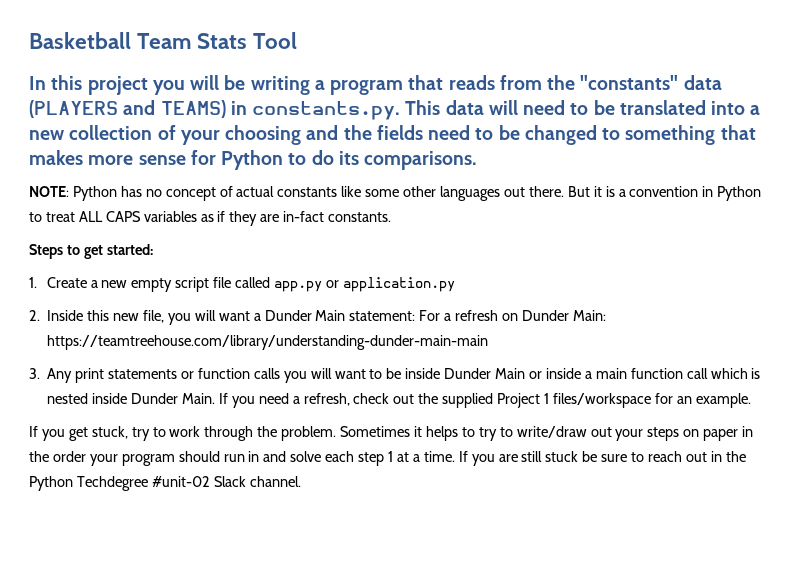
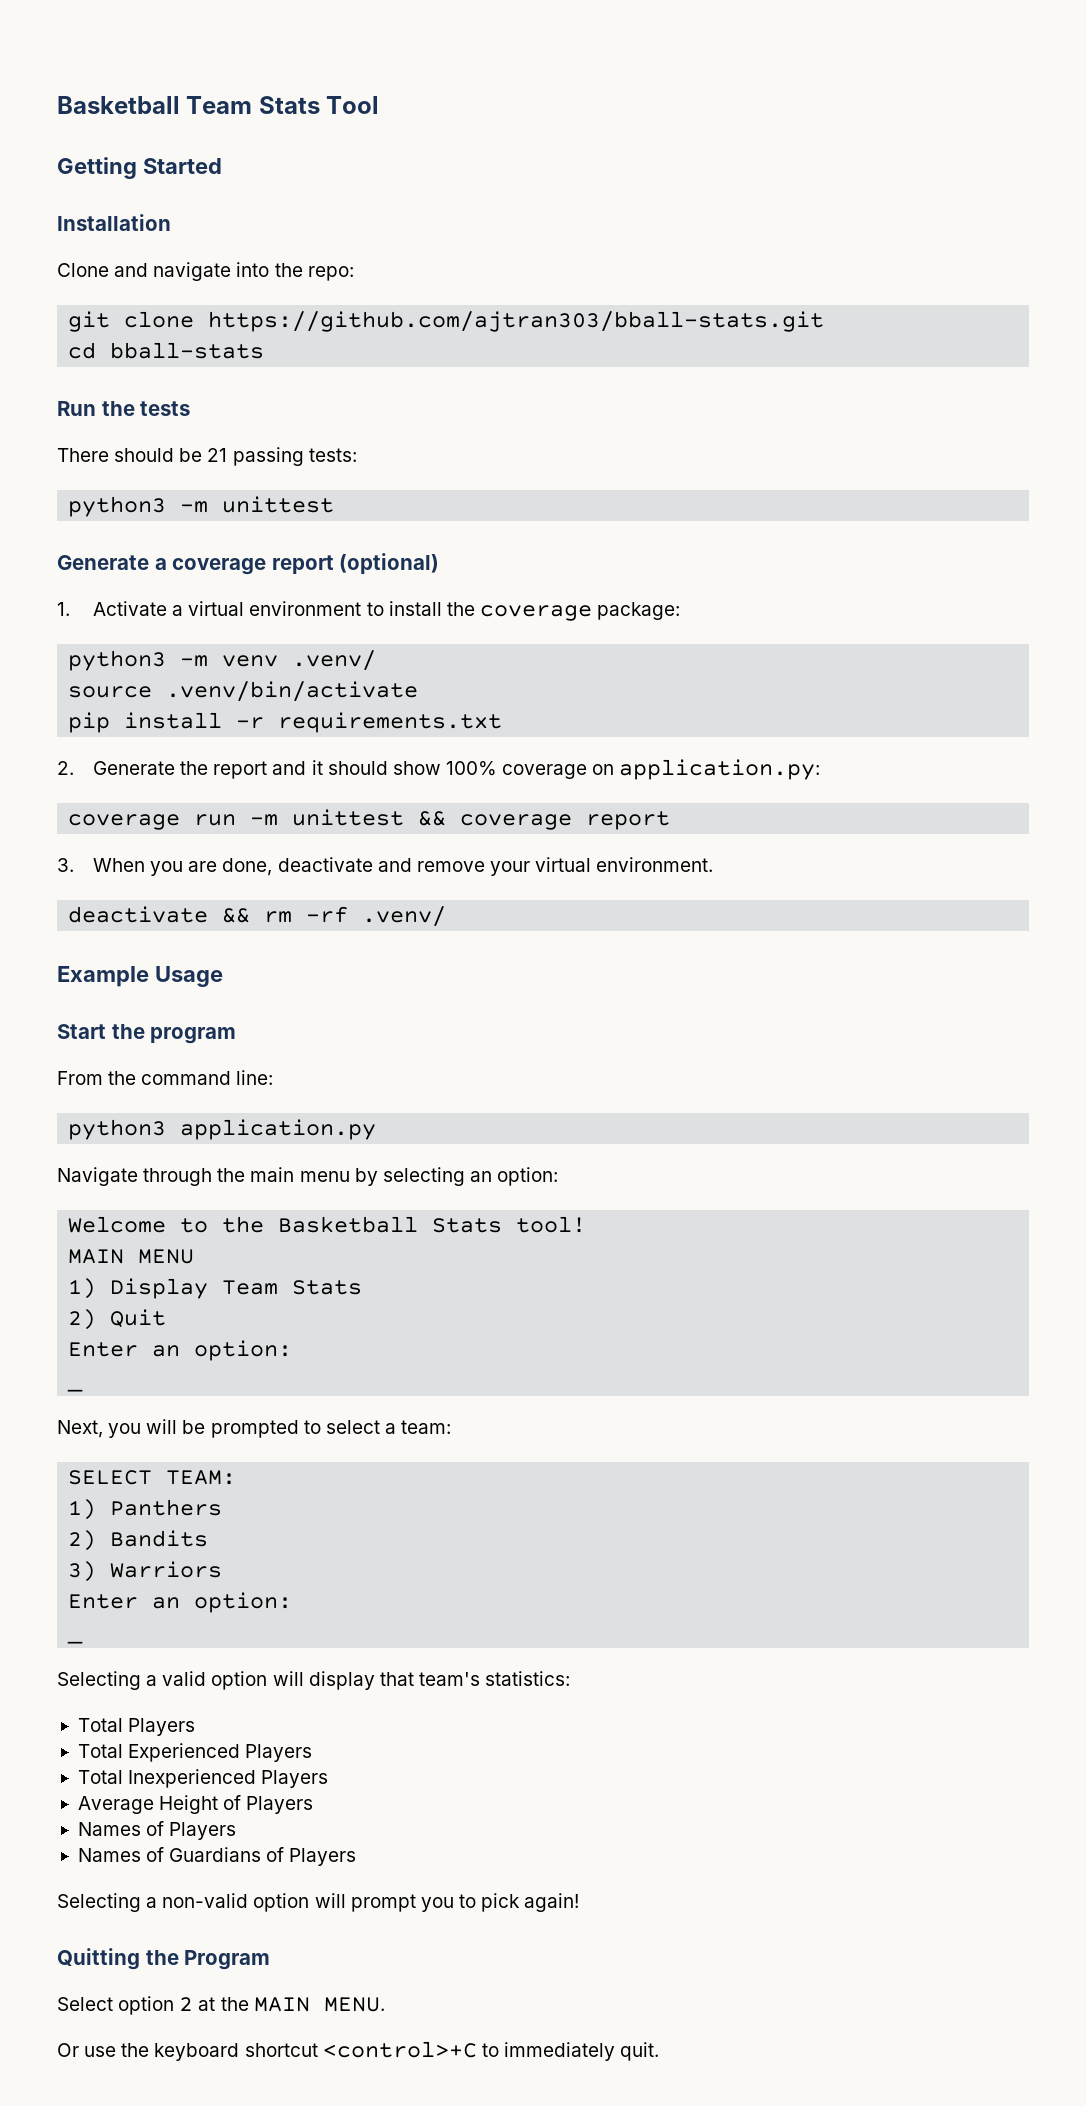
- In this project you will be writing a program that reads from the "constants" data (PLAYERS and TEAMS) in constants.py. This data will need to be translated into a new collection of your choosing and the fields need to be changed to something that makes more sense for Python to do its comparisons.
- NOTE: Python has no concept of actual constants like some other languages out there. But it is a convention in Python to treat ALL CAPS variables as if they are in-fact constants.
- Steps to get started:
- 1. Create a new empty script file called app.py or application.py
- 2. Inside this new file, you will want a Dunder Main statement: For a refresh on Dunder Main: https://teamtreehouse.com/library/understanding-dunder-main-main
- 3. Any print statements or function calls you will want to be inside Dunder Main or inside a main function call which is nested inside Dunder Main. If you need a refresh, check out the supplied Project 1 files/workspace for an example.
- If you get stuck, try to work through the problem. Sometimes it helps to try to write/draw out your steps on paper in the order your program should run in and solve each step 1 at a time. If you are still stuck be sure to reach out in the Python Techdegree #unit-02 Slack channel.
+ Getting Started
+ Installation
+ Clone and navigate into the repo:
+ git clone https://github.com/ajtran303/bball-stats.git
+ cd bball-stats
+ Run the tests
+ There should be 21 passing tests:
+ python3 -m unittest
+ Generate a coverage report (optional)
+ 1. Activate a virtual environment to install the coverage package:
+ python3 -m venv .venv/
+ source .venv/bin/activate
+ pip install -r requirements.txt
+ 2. Generate the report and it should show 100% coverage on application.py:
+ coverage run -m unittest && coverage report
+ 3. When you are done, deactivate and remove your virtual environment.
+ deactivate && rm -rf .venv/
+ Example Usage
+ Start the program
+ From the command line:
+ python3 application.py
+ Navigate through the main menu by selecting an option:
+ Welcome to the Basketball Stats tool!
+ MAIN MENU
+ 1) Display Team Stats
+ 2) Quit
+ Enter an option:
+ _
+ Next, you will be prompted to select a team:
+ SELECT TEAM:
+ 1) Panthers
+ 2) Bandits
+ 3) Warriors
+ Enter an option:
+ _
+ Selecting a valid option will display that team's statistics:
+ Total Players
+ Total Experienced Players
+ Total Inexperienced Players
+ Average Height of Players
+ Names of Players
+ Names of Guardians of Players
+ Selecting a non-valid option will prompt you to pick again!
+ Quitting the Program
+ Select option 2 at the MAIN MENU.
+ Or use the keyboard shortcut <control>+C to immediately quit.

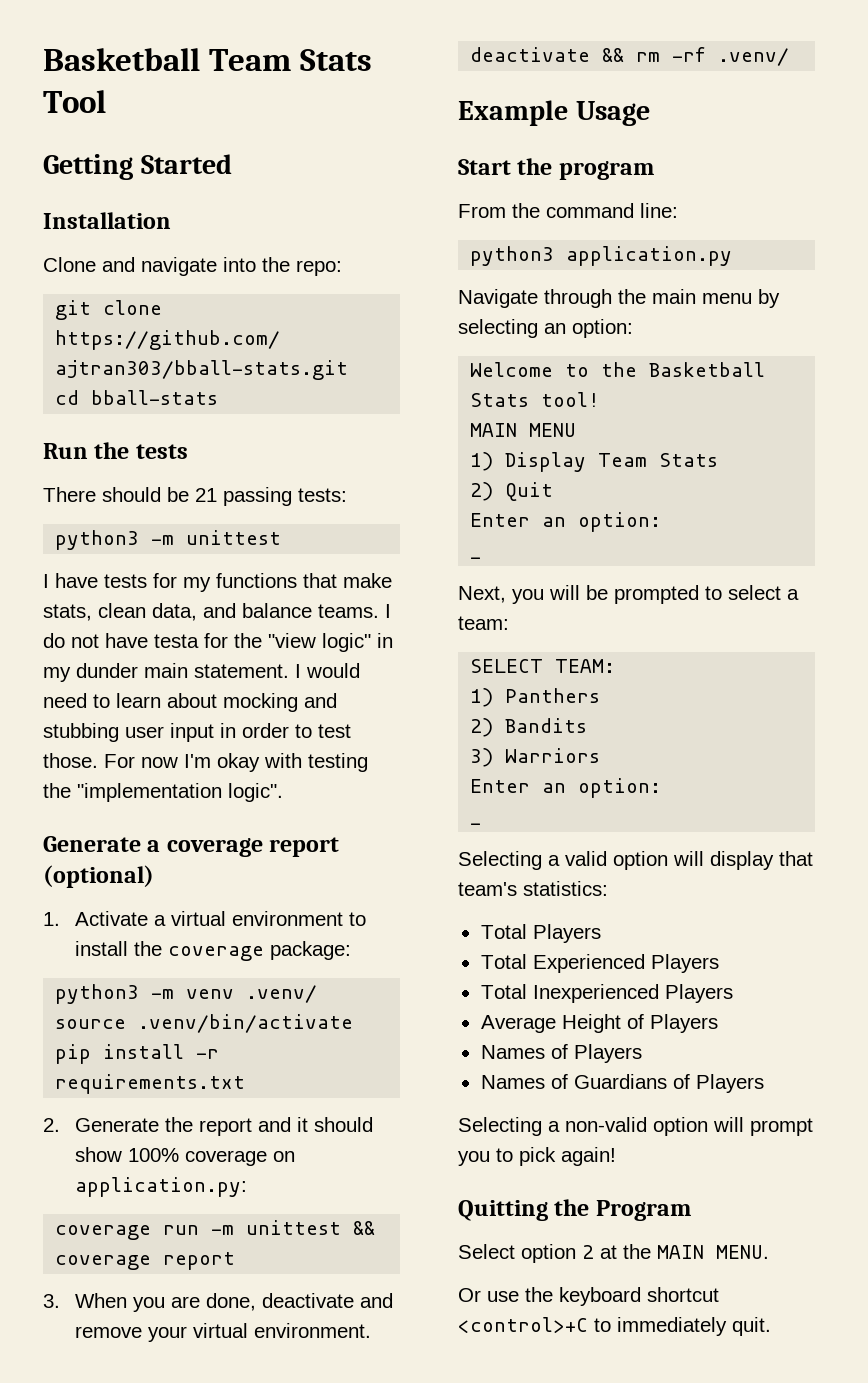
+ I have tests for my functions that make stats, clean data, and balance teams. I do not have testa for the "view logic" in my dunder main statement. I would need to learn about mocking and stubbing user input in order to test those. For now I'm okay with testing the "implementation logic".

